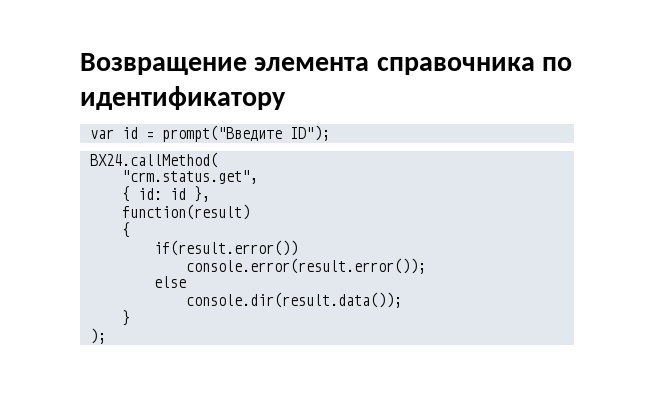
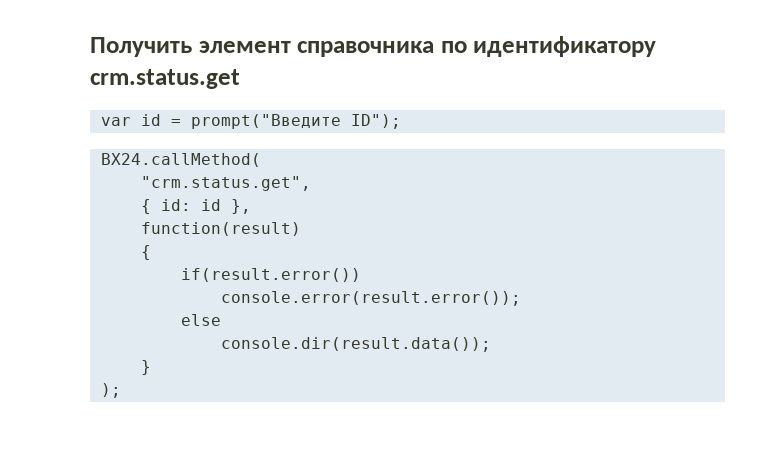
- Возвращение элемента справочника по идентификатору
+ Получить элемент справочника по идентификатору crm.status.get

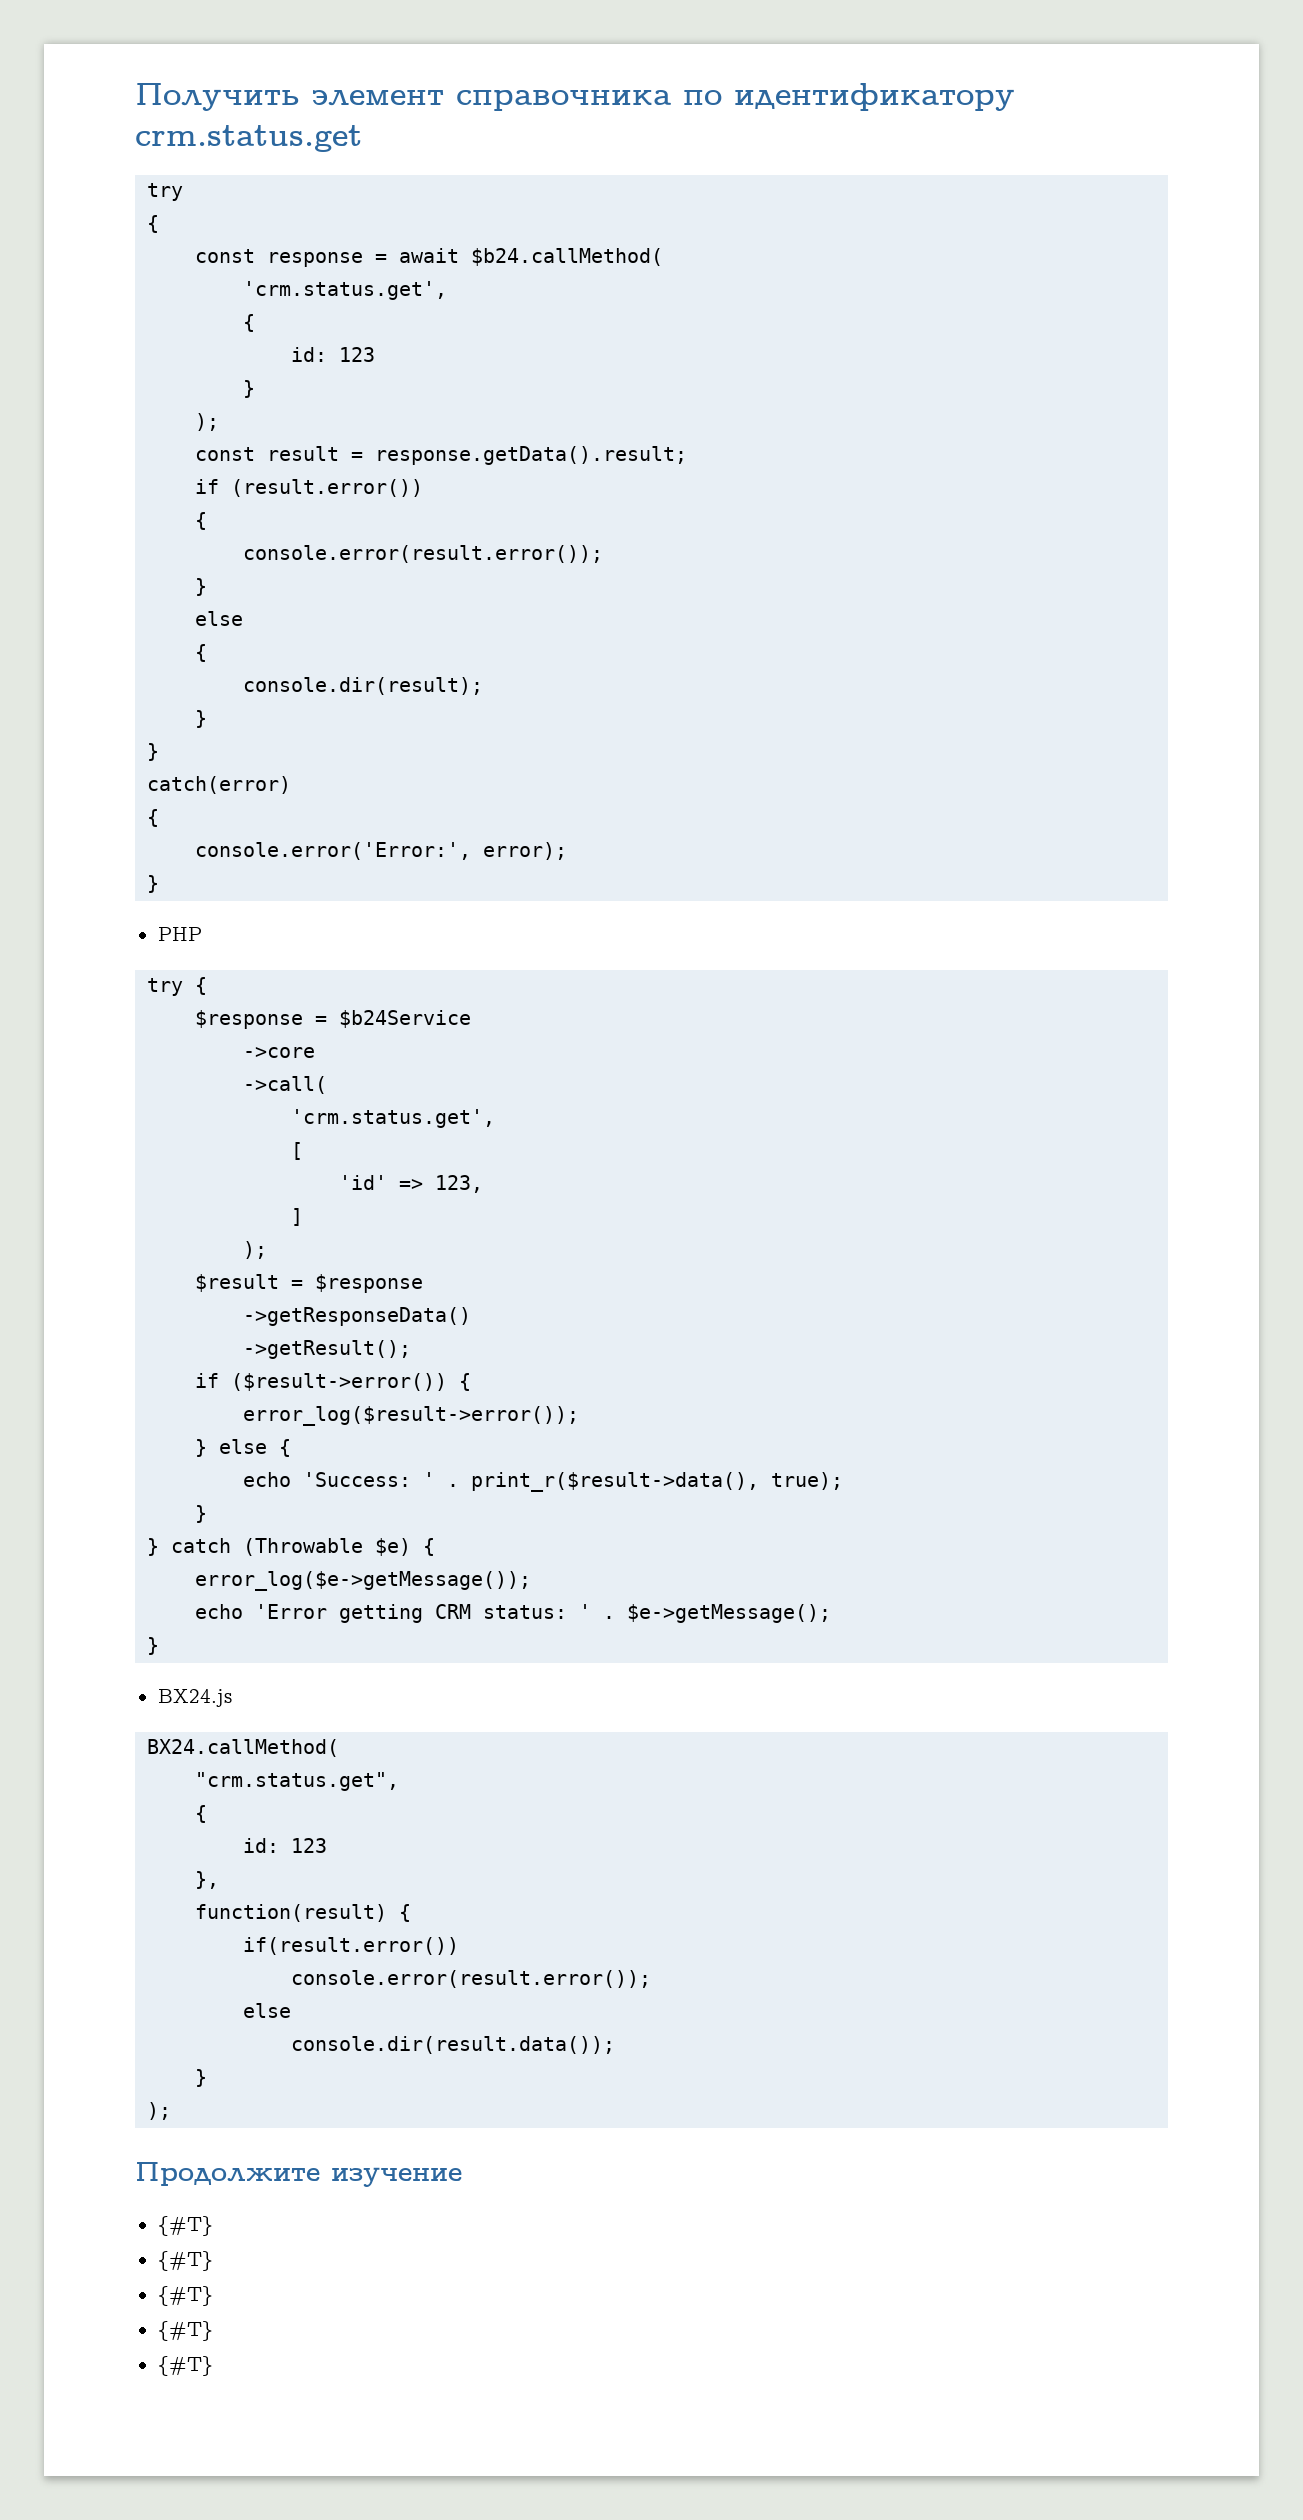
  Получить элемент справочника по идентификатору crm.status.get
- var id = prompt("Введите ID");
+ try
+ {
+ const response = await $b24.callMethod(
+ 'crm.status.get',
+ {
+ id: 123
+ }
+ );
+ const result = response.getData().result;
+ if (result.error())
+ {
+ console.error(result.error());
+ }
+ else
+ {
+ console.dir(result);
+ }
+ }
+ catch(error)
+ {
+ console.error('Error:', error);
+ }
+ PHP
+ try {
+ $response = $b24Service
+ ->core
+ ->call(
+ 'crm.status.get',
+ [
+ 'id' => 123,
+ ]
+ );
+ $result = $response
+ ->getResponseData()
+ ->getResult();
+ if ($result->error()) {
+ error_log($result->error());
+ } else {
+ echo 'Success: ' . print_r($result->data(), true);
+ }
+ } catch (Throwable $e) {
+ error_log($e->getMessage());
+ echo 'Error getting CRM status: ' . $e->getMessage();
+ }
+ BX24.js
  "crm.status.get",
- { id: id },
+ {
+ id: 123
+ },
- function(result)
- {
+ function(result) {
+ Продолжите изучение
+ {#T}
+ {#T}
+ {#T}
+ {#T}
+ {#T}

